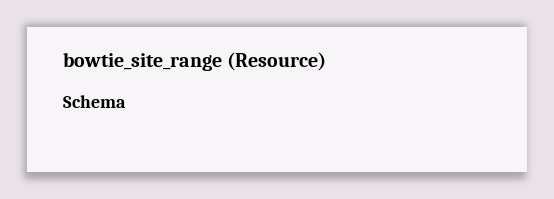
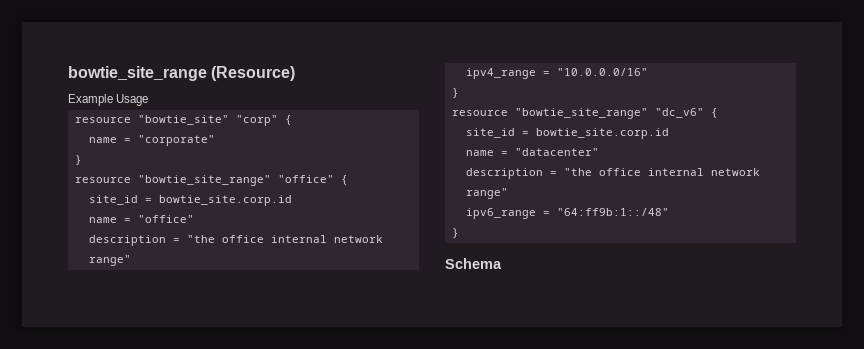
+ Example Usage
+ resource "bowtie_site" "corp" {
+ name = "corporate"
+ }
+ resource "bowtie_site_range" "office" {
+ site_id = bowtie_site.corp.id
+ name = "office"
+ description = "the office internal network range"
+ ipv4_range = "10.0.0.0/16"
+ }
+ resource "bowtie_site_range" "dc_v6" {
+ site_id = bowtie_site.corp.id
+ name = "datacenter"
+ description = "the office internal network range"
+ ipv6_range = "64:ff9b:1::/48"
+ }

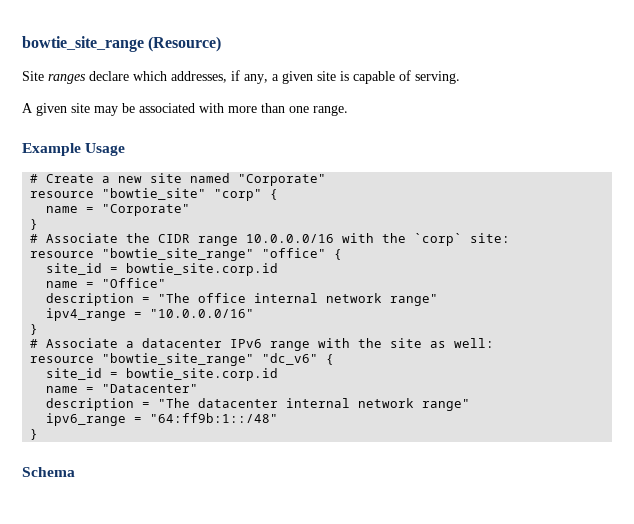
+ Site ranges declare which addresses, if any, a given site is capable of serving.
+ A given site may be associated with more than one range.
  Example Usage
+ # Create a new site named "Corporate"
- name = "corporate"
+ name = "Corporate"
  }
+ # Associate the CIDR range 10.0.0.0/16 with the `corp` site:
- name = "office"
- description = "the office internal network range"
+ name = "Office"
+ description = "The office internal network range"
+ # Associate a datacenter IPv6 range with the site as well:
- name = "datacenter"
- description = "the office internal network range"
+ name = "Datacenter"
+ description = "The datacenter internal network range"

